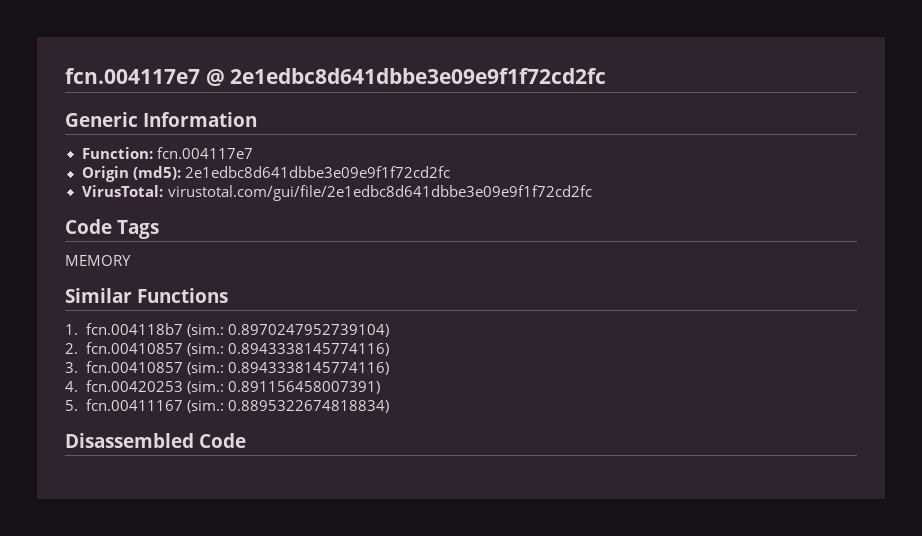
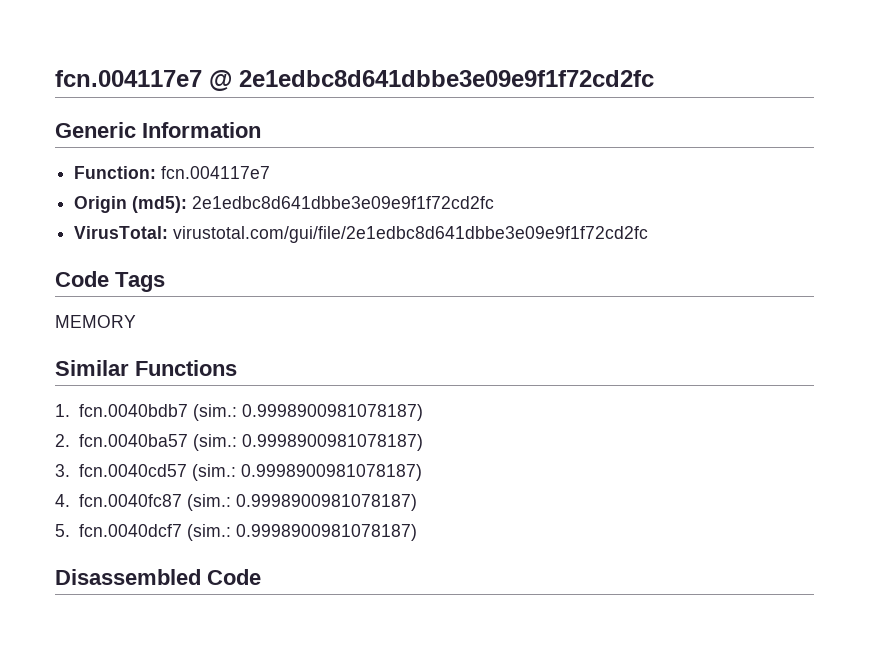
- 1. fcn.004118b7 (sim.: 0.8970247952739104)
- 2. fcn.00410857 (sim.: 0.8943338145774116)
- 3. fcn.00410857 (sim.: 0.8943338145774116)
- 4. fcn.00420253 (sim.: 0.891156458007391)
- 5. fcn.00411167 (sim.: 0.8895322674818834)
+ 1. fcn.0040bdb7 (sim.: 0.9998900981078187)
+ 2. fcn.0040ba57 (sim.: 0.9998900981078187)
+ 3. fcn.0040cd57 (sim.: 0.9998900981078187)
+ 4. fcn.0040fc87 (sim.: 0.9998900981078187)
+ 5. fcn.0040dcf7 (sim.: 0.9998900981078187)

